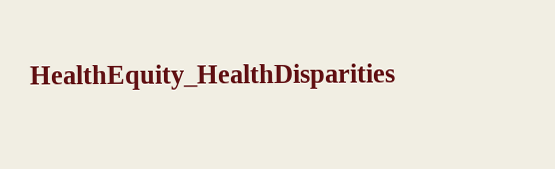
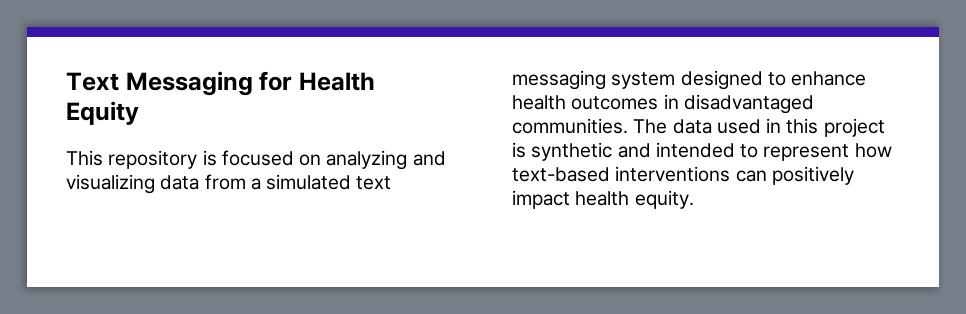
- HealthEquity_HealthDisparities
+ Text Messaging for Health Equity
+ This repository is focused on analyzing and visualizing data from a simulated text messaging system designed to enhance health outcomes in disadvantaged communities. The data used in this project is synthetic and intended to represent how text-based interventions can positively impact health equity.

